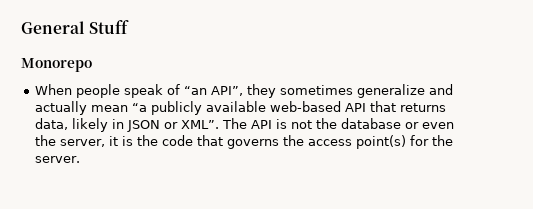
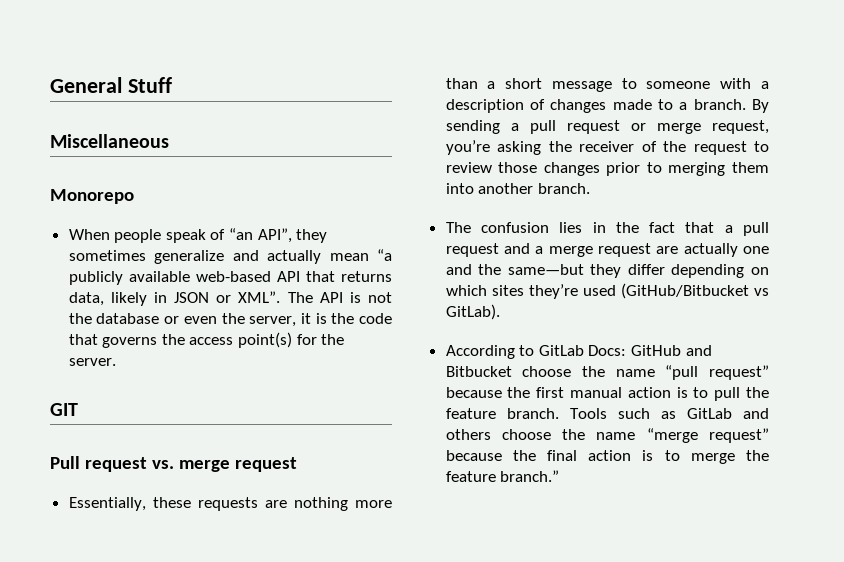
+ Miscellaneous
+ GIT
+ Pull request vs. merge request
+ Essentially, these requests are nothing more than a short message to someone with a description of changes made to a branch. By sending a pull request or merge request, you’re asking the receiver of the request to review those changes prior to merging them into another branch.
+ The confusion lies in the fact that a pull request and a merge request are actually one and the same—but they differ depending on which sites they’re used (GitHub/Bitbucket vs GitLab).
+ According to GitLab Docs: GitHub and Bitbucket choose the name “pull request” because the first manual action is to pull the feature branch. Tools such as GitLab and others choose the name “merge request” because the final action is to merge the feature branch.”

